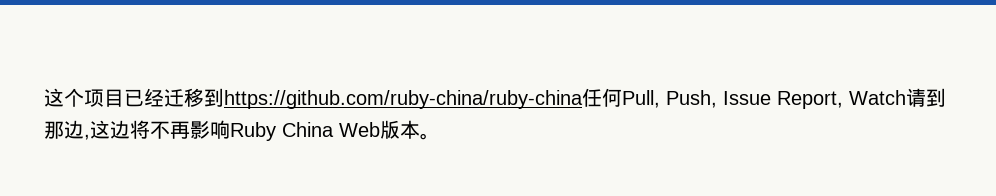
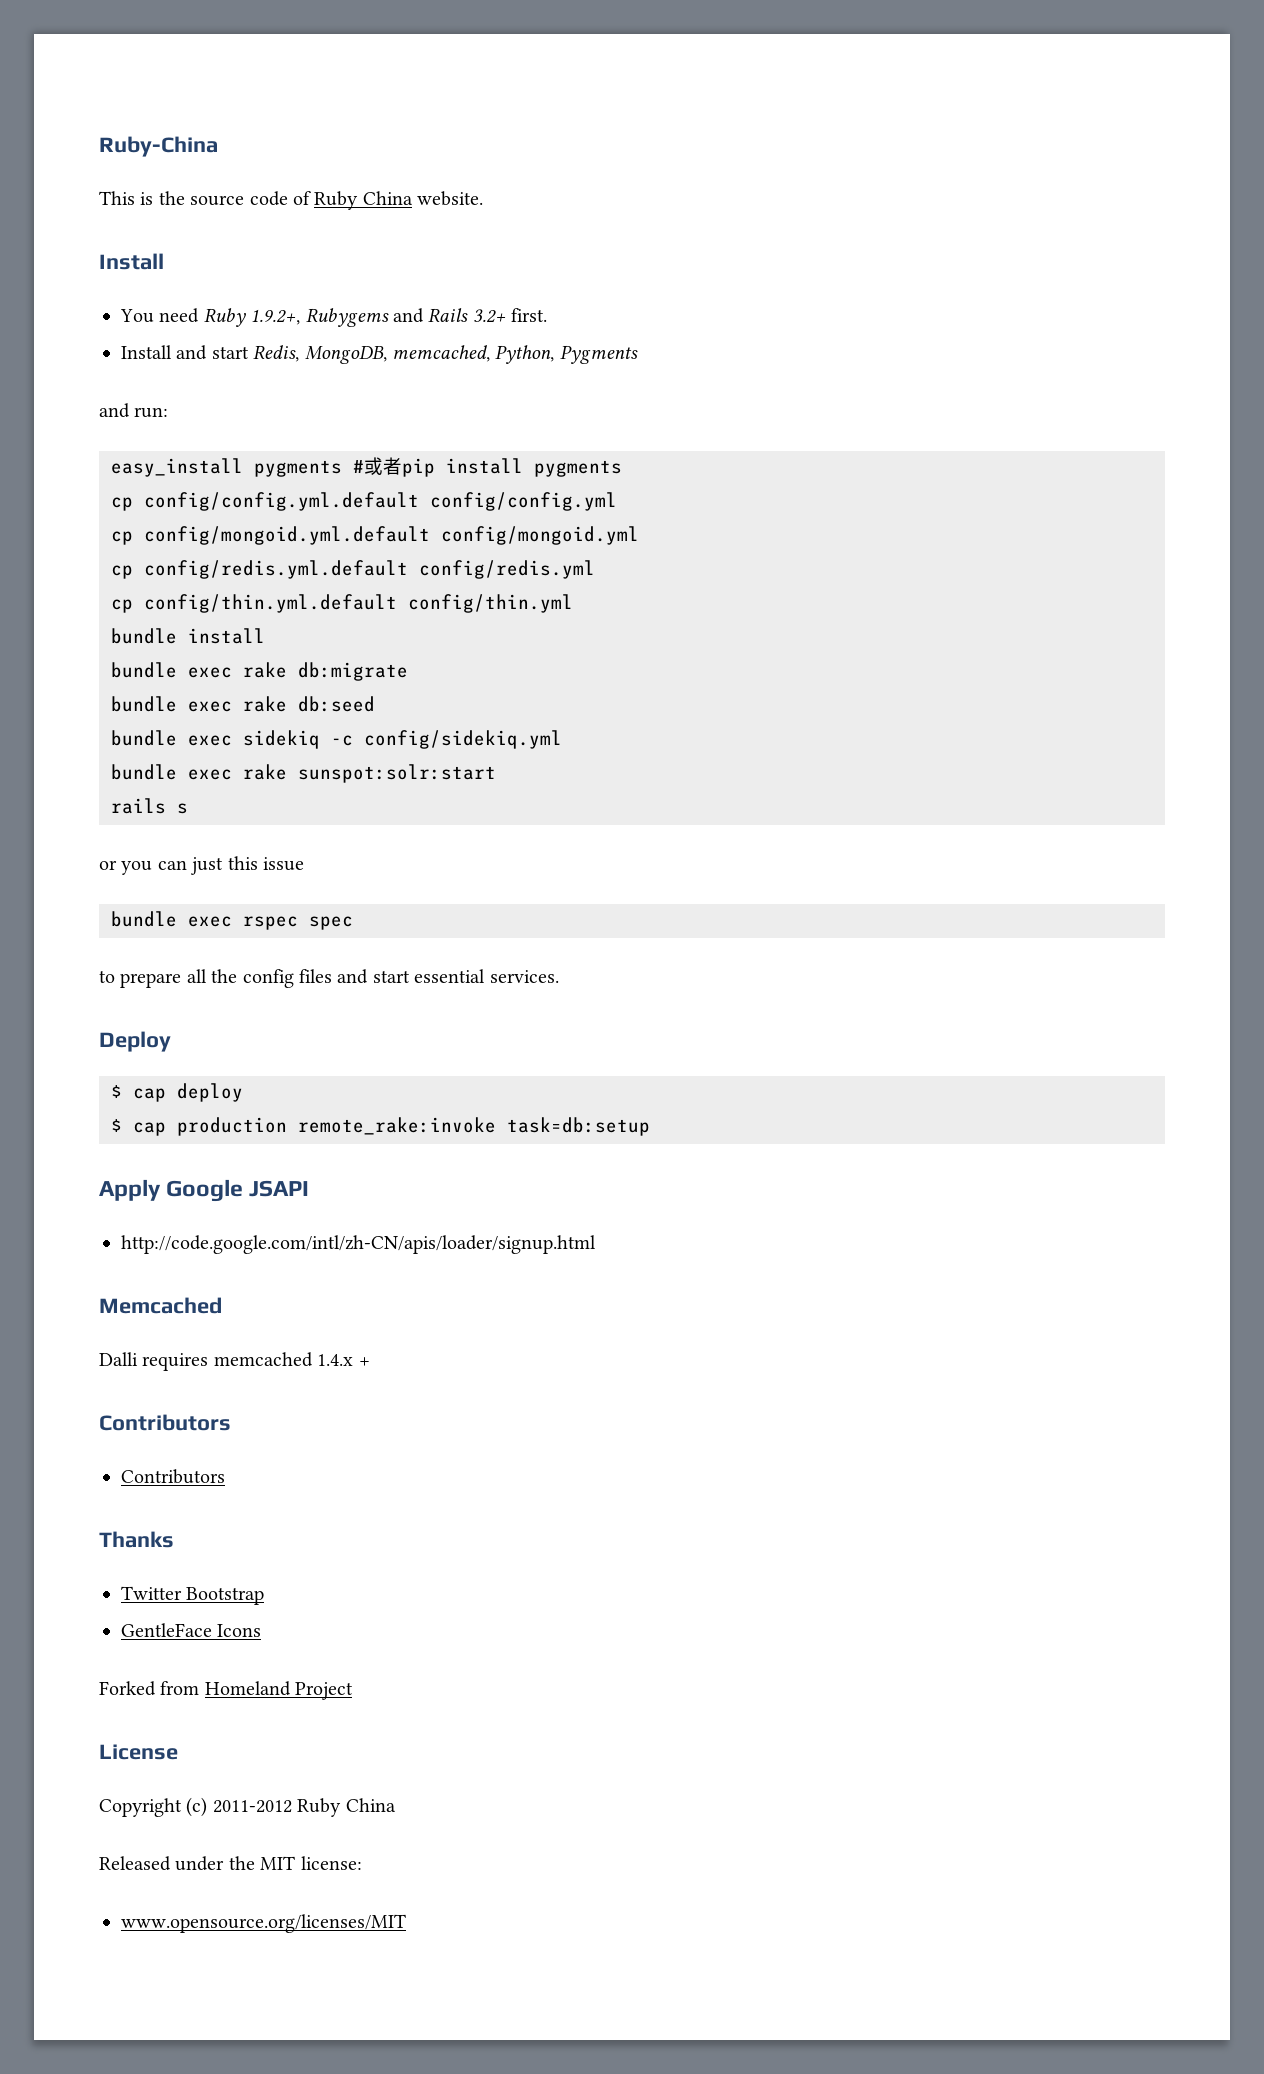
- 这个项目已经迁移到https://github.com/ruby-china/ruby-china任何Pull, Push, Issue Report, Watch请到那边,这边将不再影响Ruby China Web版本。
+ Ruby-China
+ This is the source code of Ruby China website.
+ Install
+ You need Ruby 1.9.2+, Rubygems and Rails 3.2+ first.
+ Install and start Redis, MongoDB, memcached, Python, Pygments
+ and run:
+ easy_install pygments #或者pip install pygments
+ cp config/config.yml.default config/config.yml
+ cp config/mongoid.yml.default config/mongoid.yml
+ cp config/redis.yml.default config/redis.yml
+ cp config/thin.yml.default config/thin.yml
+ bundle install
+ bundle exec rake db:migrate
+ bundle exec rake db:seed
+ bundle exec sidekiq -c config/sidekiq.yml
+ bundle exec rake sunspot:solr:start
+ rails s
+ or you can just this issue
+ bundle exec rspec spec
+ to prepare all the config files and start essential services.
+ Deploy
+ $ cap deploy
+ $ cap production remote_rake:invoke task=db:setup
+ Apply Google JSAPI
+ http://code.google.com/intl/zh-CN/apis/loader/signup.html
+ Memcached
+ Dalli requires memcached 1.4.x +
+ Contributors
+ Contributors
+ Thanks
+ Twitter Bootstrap
+ GentleFace Icons
+ Forked from Homeland Project
+ License
+ Copyright (c) 2011-2012 Ruby China
+ Released under the MIT license:
+ www.opensource.org/licenses/MIT

